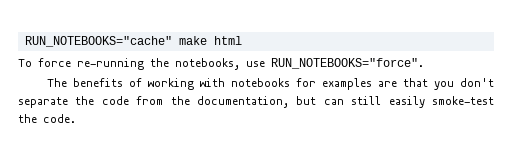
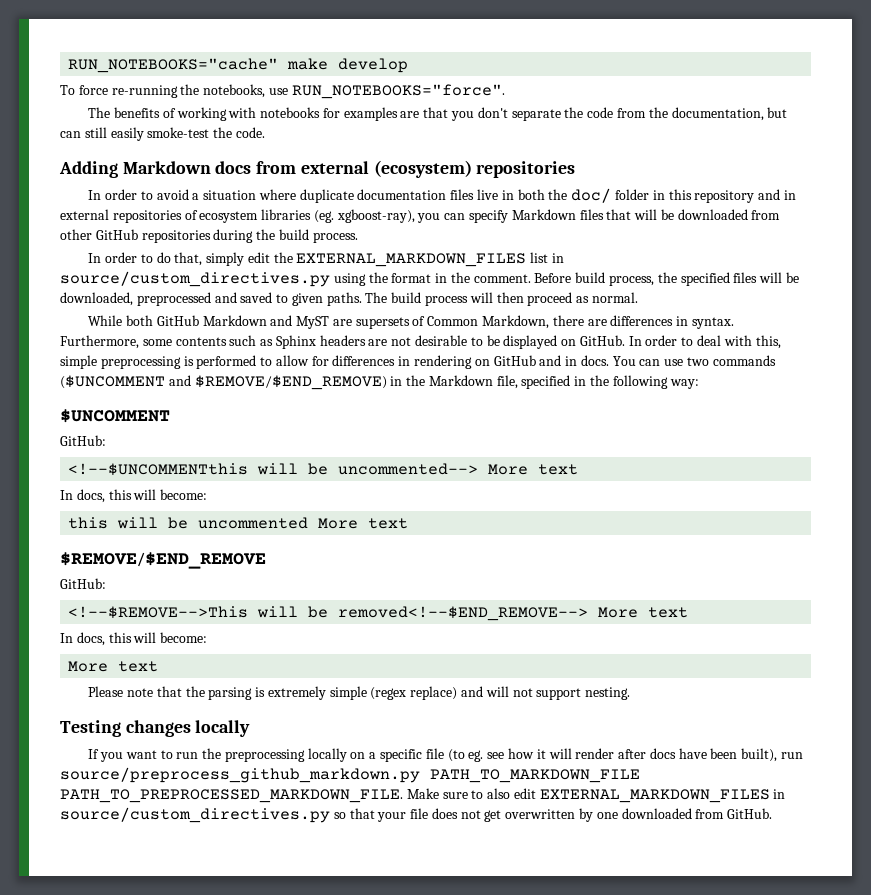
- RUN_NOTEBOOKS="cache" make html
+ RUN_NOTEBOOKS="cache" make develop
+ Adding Markdown docs from external (ecosystem) repositories
+ In order to avoid a situation where duplicate documentation files live in both the doc/ folder in this repository and in external repositories of ecosystem libraries (eg. xgboost-ray), you can specify Markdown files that will be downloaded from other GitHub repositories during the build process.
+ In order to do that, simply edit the EXTERNAL_MARKDOWN_FILES list in source/custom_directives.py using the format in the comment. Before build process, the specified files will be downloaded, preprocessed and saved to given paths. The build process will then proceed as normal.
+ While both GitHub Markdown and MyST are supersets of Common Markdown, there are differences in syntax. Furthermore, some contents such as Sphinx headers are not desirable to be displayed on GitHub. In order to deal with this, simple preprocessing is performed to allow for differences in rendering on GitHub and in docs. You can use two commands ($UNCOMMENT and $REMOVE/$END_REMOVE) in the Markdown file, specified in the following way:
+ $UNCOMMENT
+ GitHub:
+ <!--$UNCOMMENTthis will be uncommented--> More text
+ In docs, this will become:
+ this will be uncommented More text
+ $REMOVE/$END_REMOVE
+ GitHub:
+ <!--$REMOVE-->This will be removed<!--$END_REMOVE--> More text
+ In docs, this will become:
+ More text
+ Please note that the parsing is extremely simple (regex replace) and will not support nesting.
+ Testing changes locally
+ If you want to run the preprocessing locally on a specific file (to eg. see how it will render after docs have been built), run source/preprocess_github_markdown.py PATH_TO_MARKDOWN_FILE PATH_TO_PREPROCESSED_MARKDOWN_FILE. Make sure to also edit EXTERNAL_MARKDOWN_FILES in source/custom_directives.py so that your file does not get overwritten by one downloaded from GitHub.

